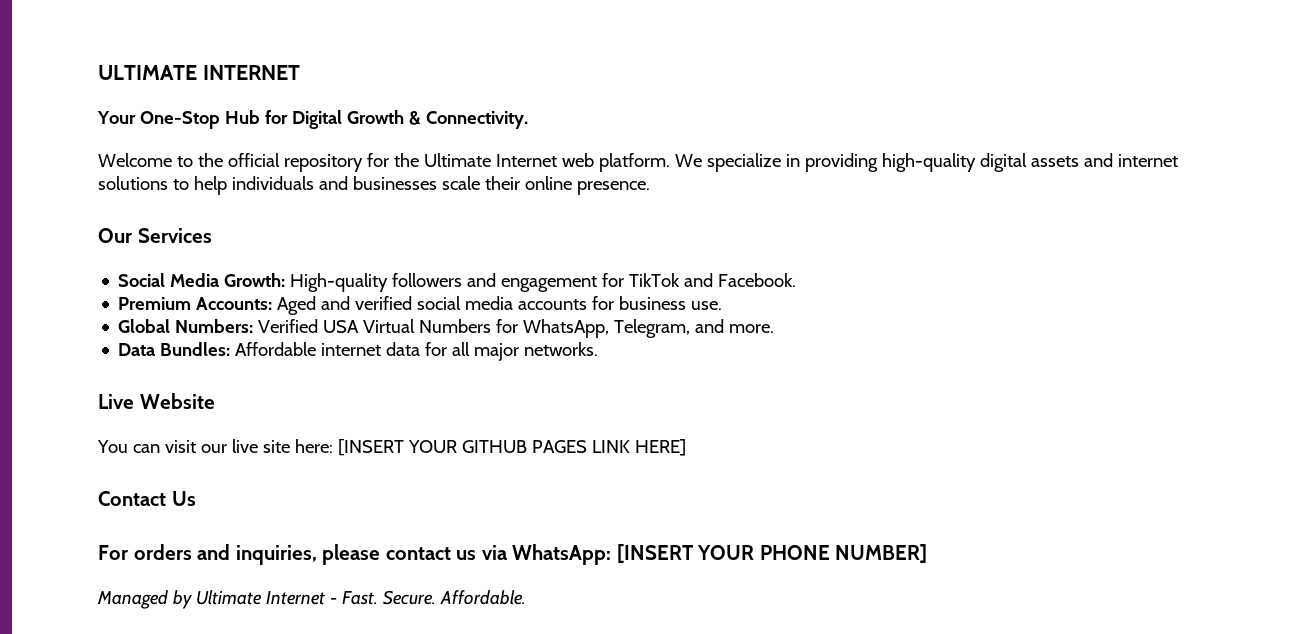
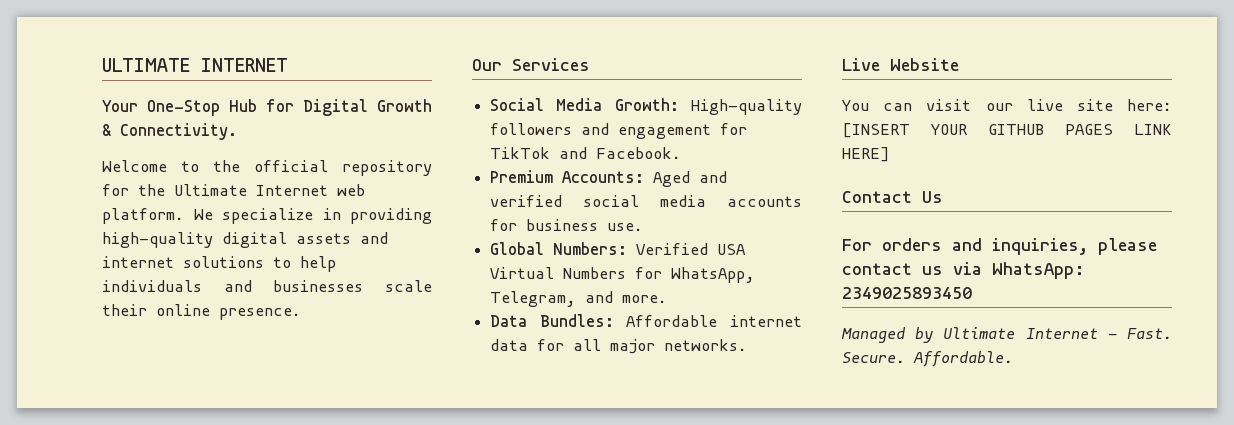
- For orders and inquiries, please contact us via WhatsApp: [INSERT YOUR PHONE NUMBER]
+ For orders and inquiries, please contact us via WhatsApp: 2349025893450

